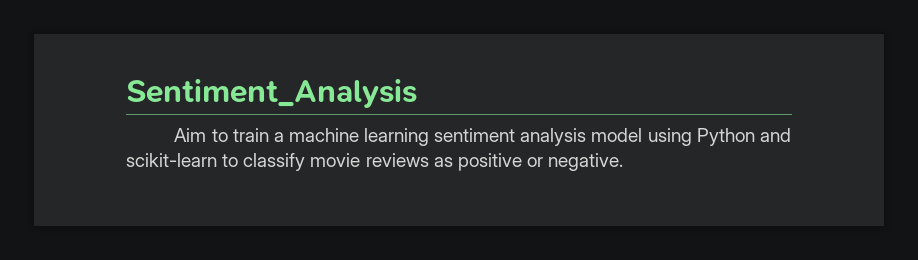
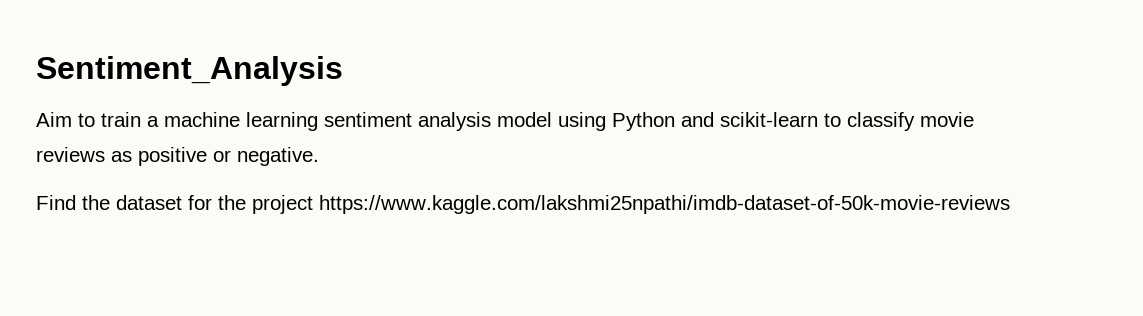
+ Find the dataset for the project https://www.kaggle.com/lakshmi25npathi/imdb-dataset-of-50k-movie-reviews

